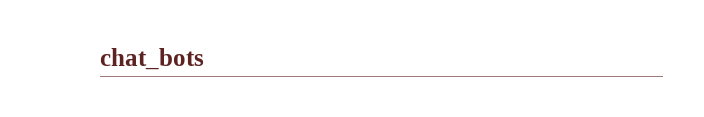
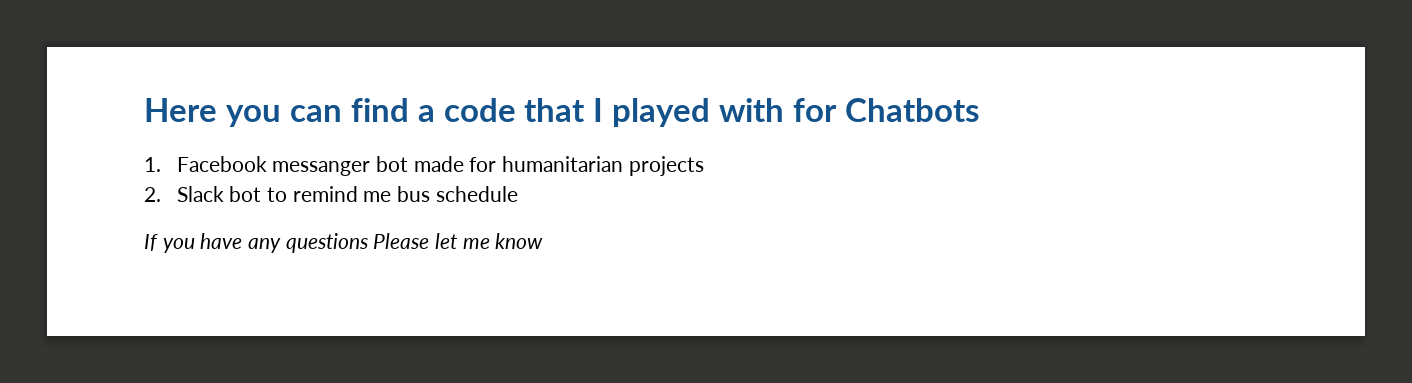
- chat_bots
+ Here you can find a code that I played with for Chatbots
+ 1. Facebook messanger bot made for humanitarian projects
+ 2. Slack bot to remind me bus schedule
+ If you have any questions Please let me know

